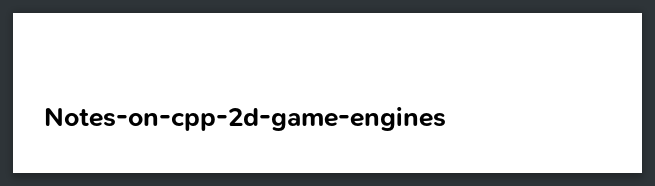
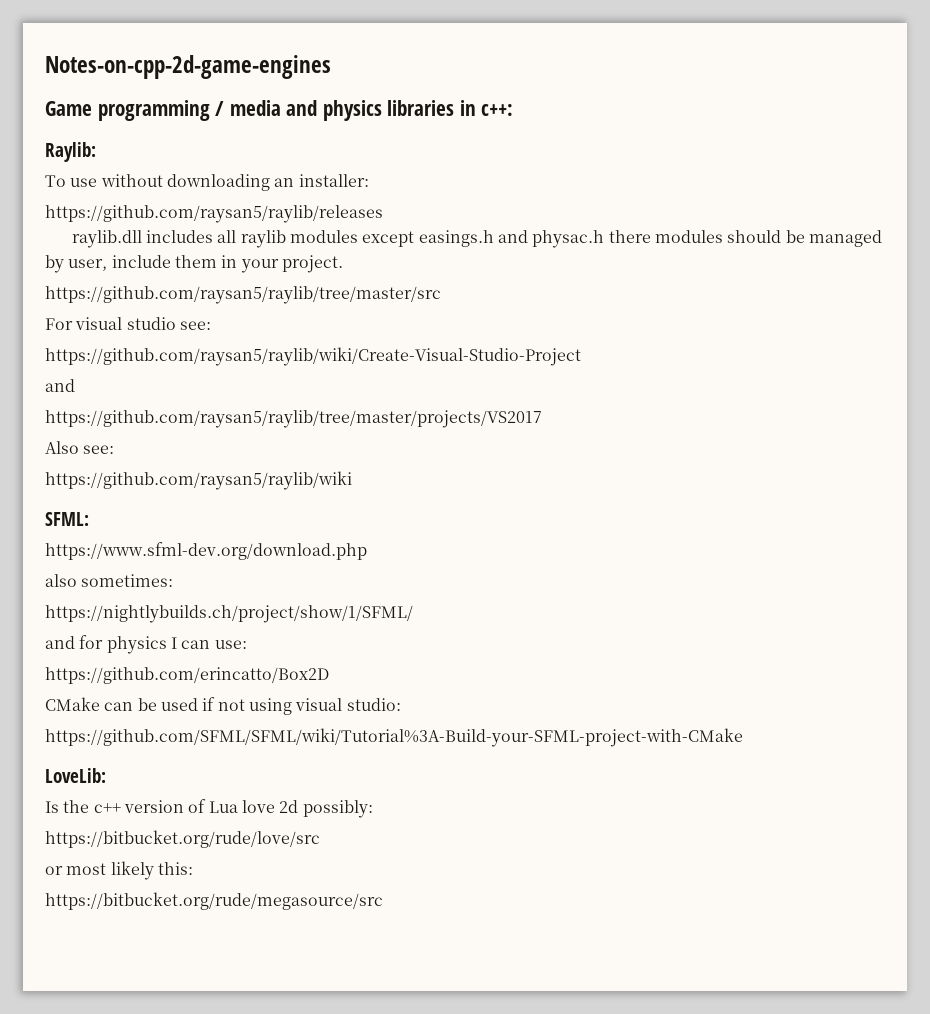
+ Game programming / media and physics libraries in c++:
+ Raylib:
+ To use without downloading an installer:
+ https://github.com/raysan5/raylib/releases
+ raylib.dll includes all raylib modules except easings.h and physac.h there modules should be managed by user, include them in your project.
+ https://github.com/raysan5/raylib/tree/master/src
+ For visual studio see:
+ https://github.com/raysan5/raylib/wiki/Create-Visual-Studio-Project
+ and
+ https://github.com/raysan5/raylib/tree/master/projects/VS2017
+ Also see:
+ https://github.com/raysan5/raylib/wiki
+ SFML:
+ https://www.sfml-dev.org/download.php
+ also sometimes:
+ https://nightlybuilds.ch/project/show/1/SFML/
+ and for physics I can use:
+ https://github.com/erincatto/Box2D
+ CMake can be used if not using visual studio:
+ https://github.com/SFML/SFML/wiki/Tutorial%3A-Build-your-SFML-project-with-CMake
+ LoveLib:
+ Is the c++ version of Lua love 2d possibly:
+ https://bitbucket.org/rude/love/src
+ or most likely this:
+ https://bitbucket.org/rude/megasource/src

